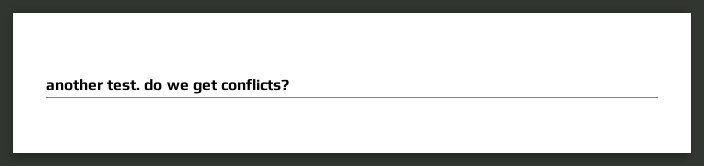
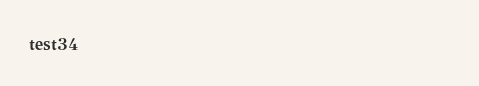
- another test. do we get conflicts?
+ test34

